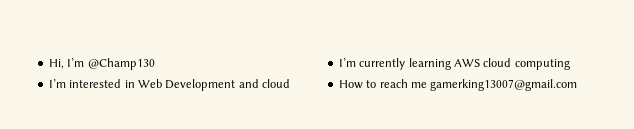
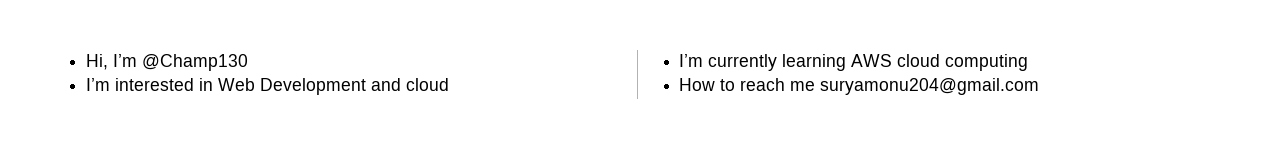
- How to reach me gamerking13007@gmail.com
+ How to reach me suryamonu204@gmail.com

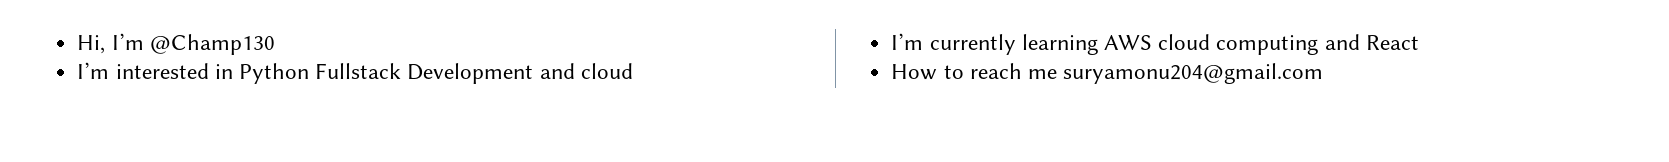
- I’m interested in Web Development and cloud
+ I’m interested in Python Fullstack Development and cloud
- I’m currently learning AWS cloud computing
+ I’m currently learning AWS cloud computing and React

